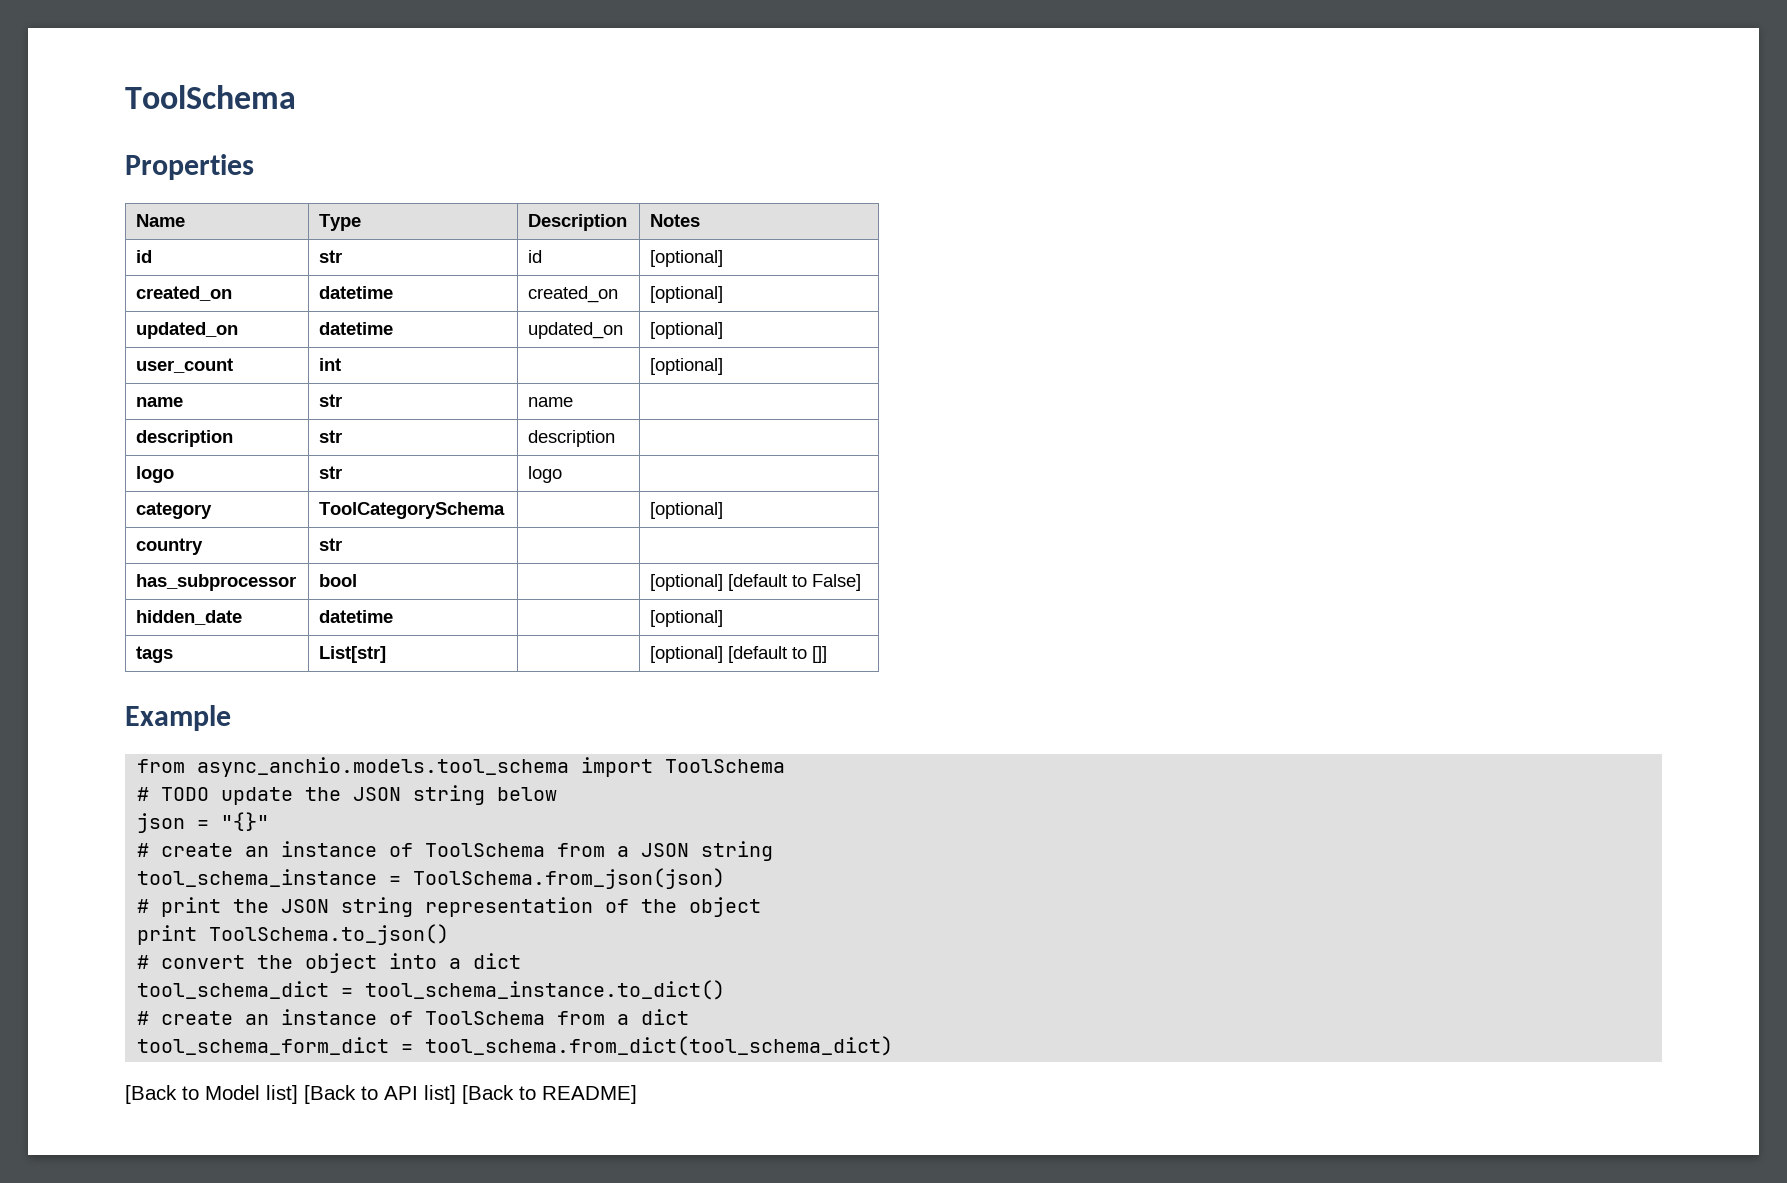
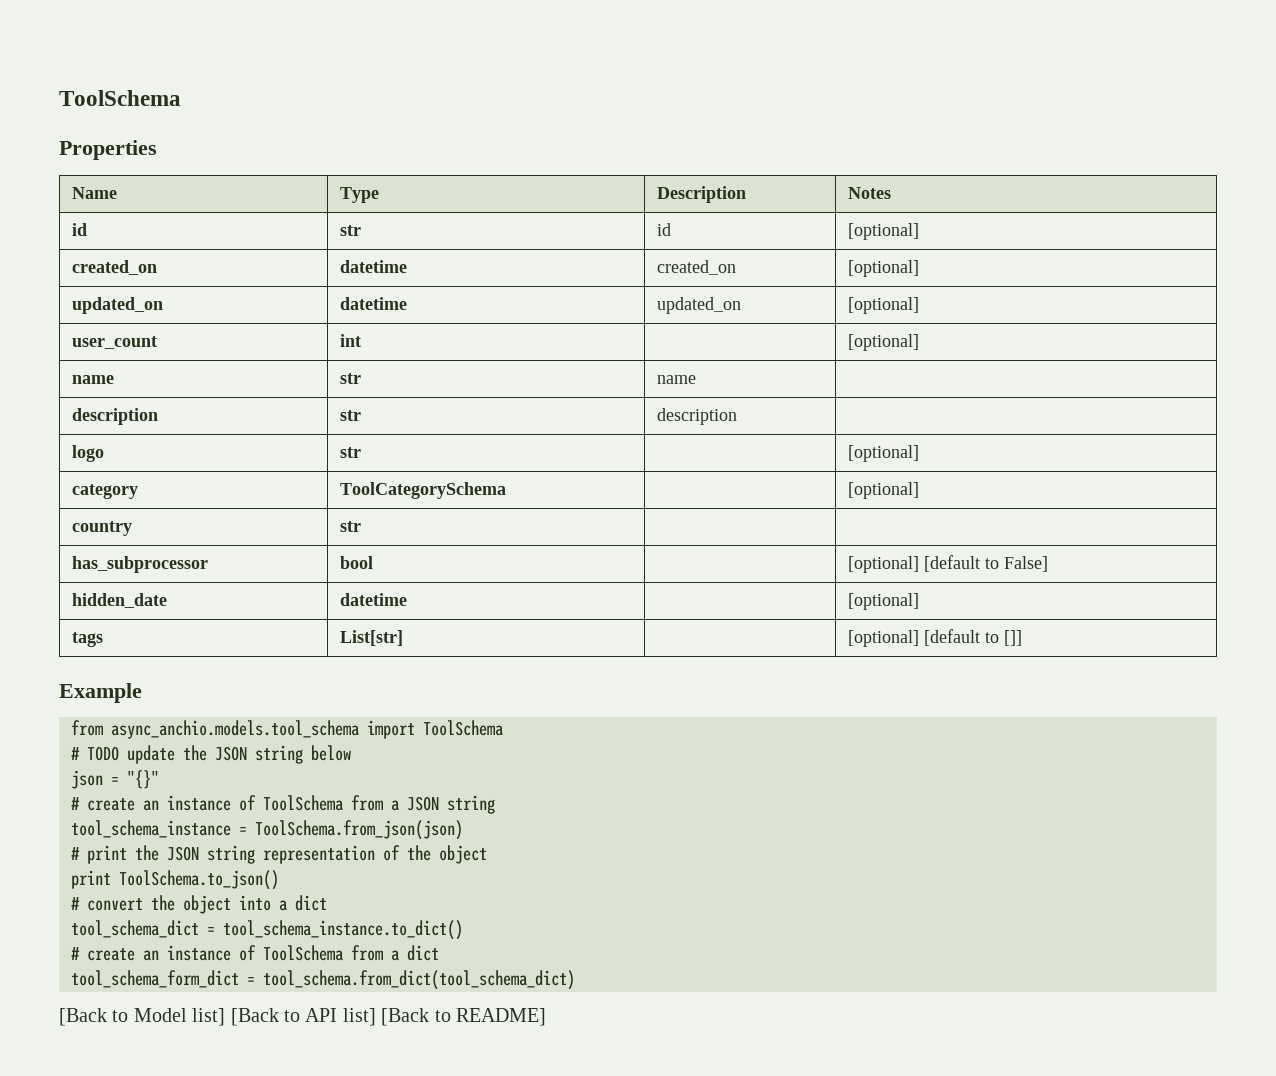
- logo | str | logo |
+ logo | str | | [optional]

